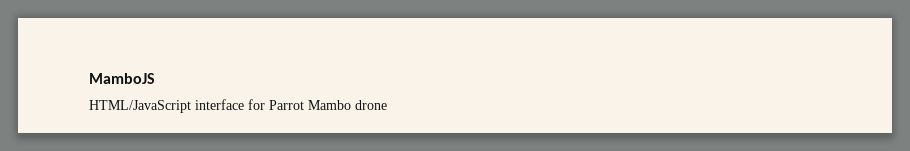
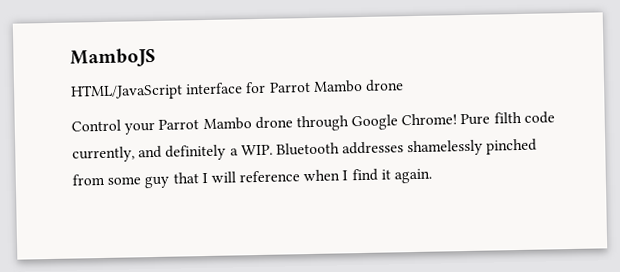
+ Control your Parrot Mambo drone through Google Chrome! Pure filth code currently, and definitely a WIP. Bluetooth addresses shamelessly pinched from some guy that I will reference when I find it again.

